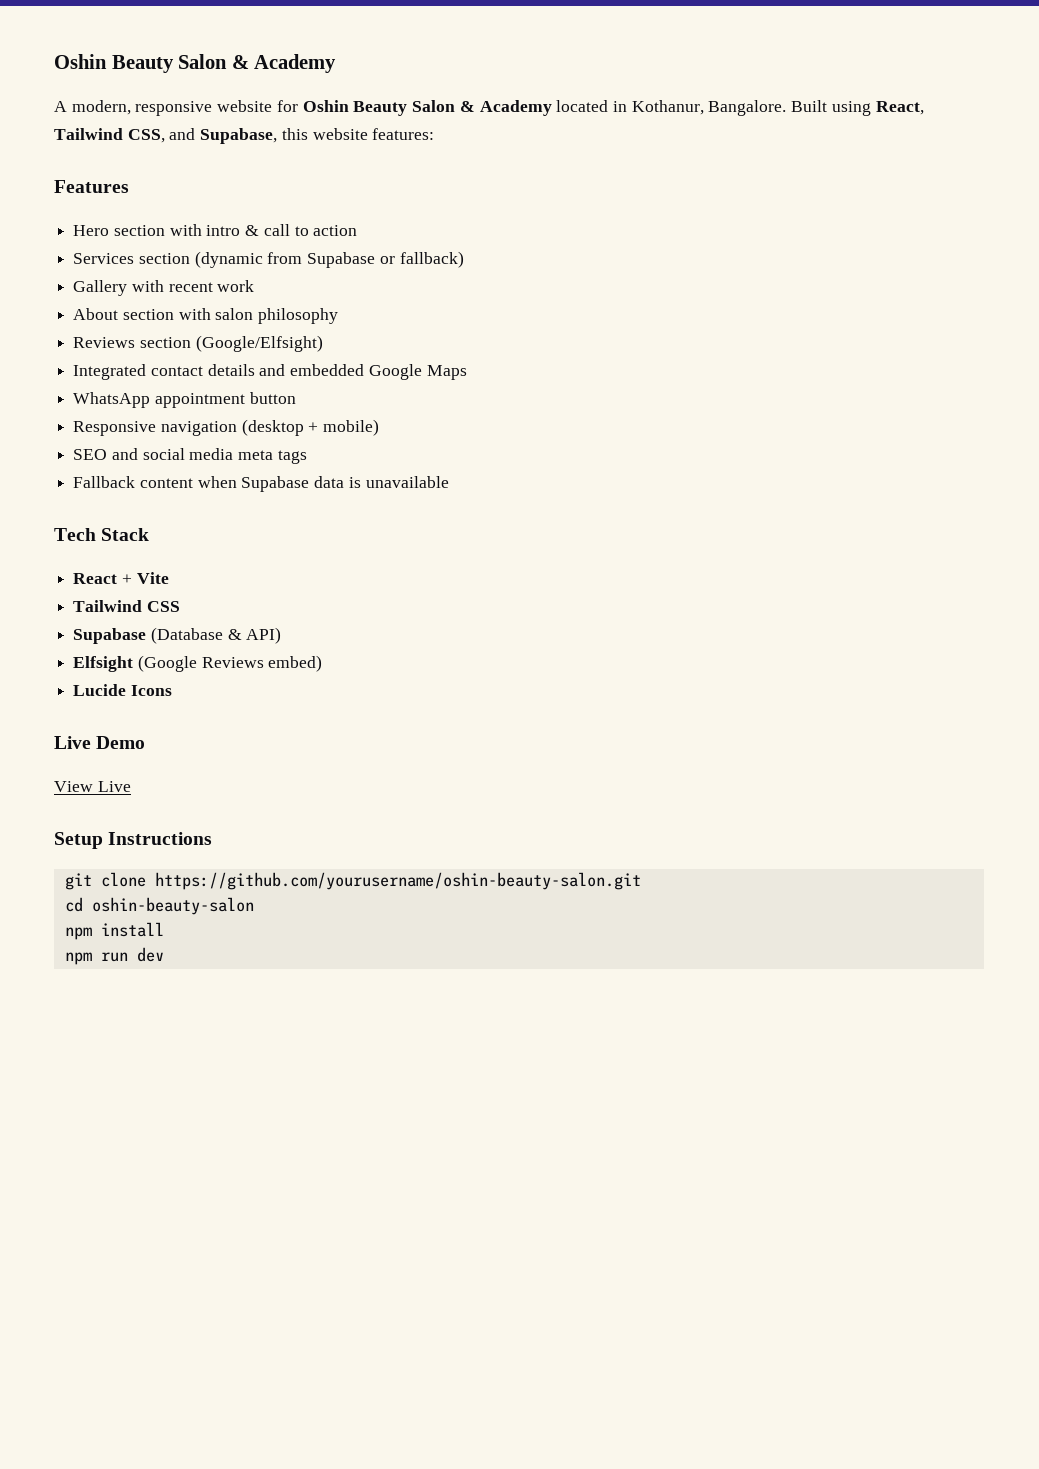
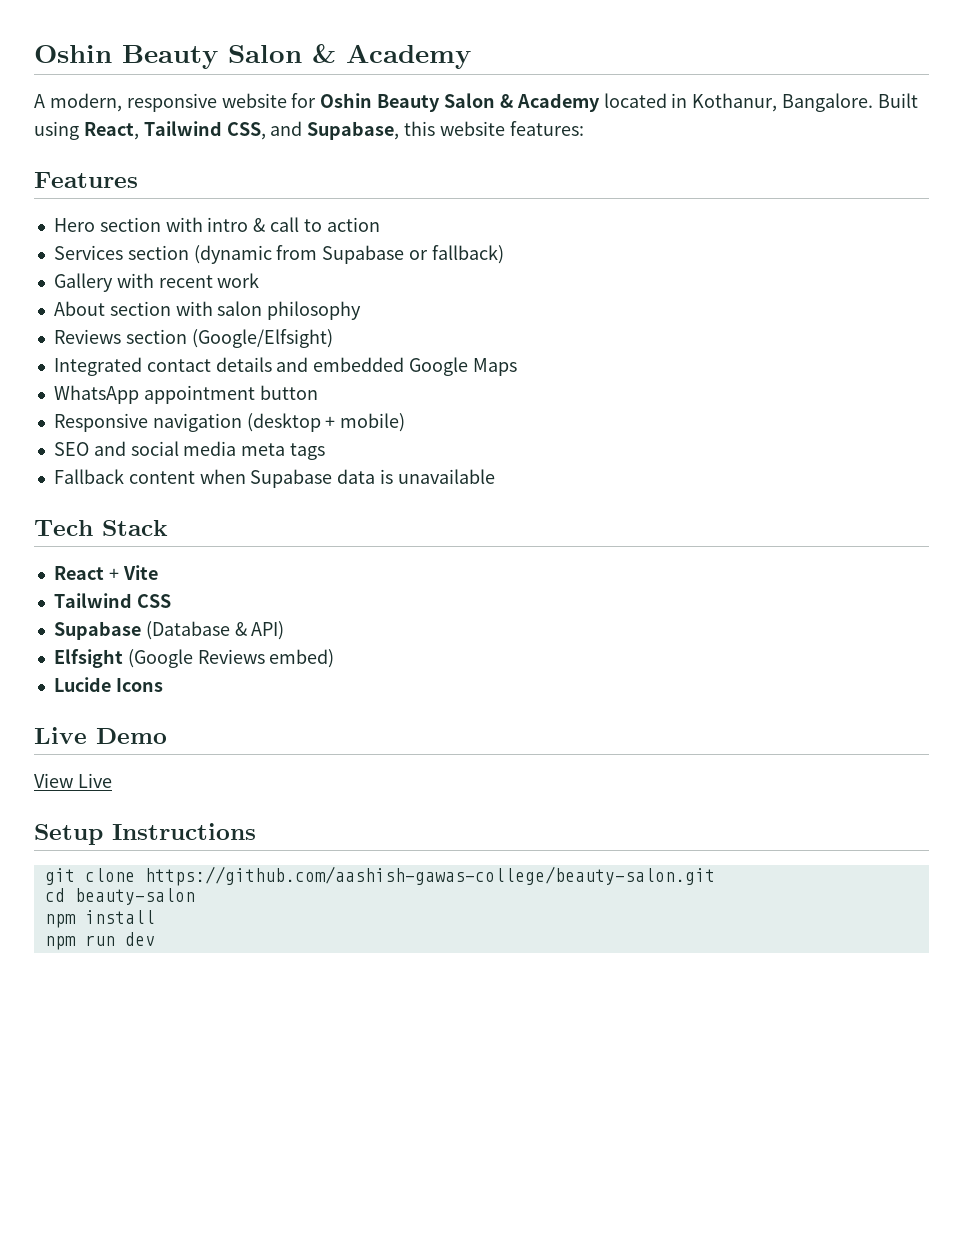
- git clone https://github.com/yourusername/oshin-beauty-salon.git
+ git clone https://github.com/aashish-gawas-college/beauty-salon.git
- cd oshin-beauty-salon
+ cd beauty-salon

